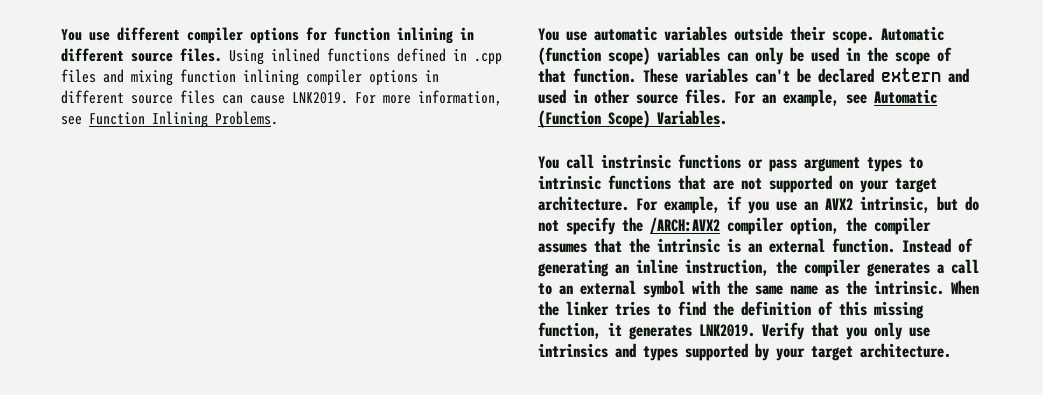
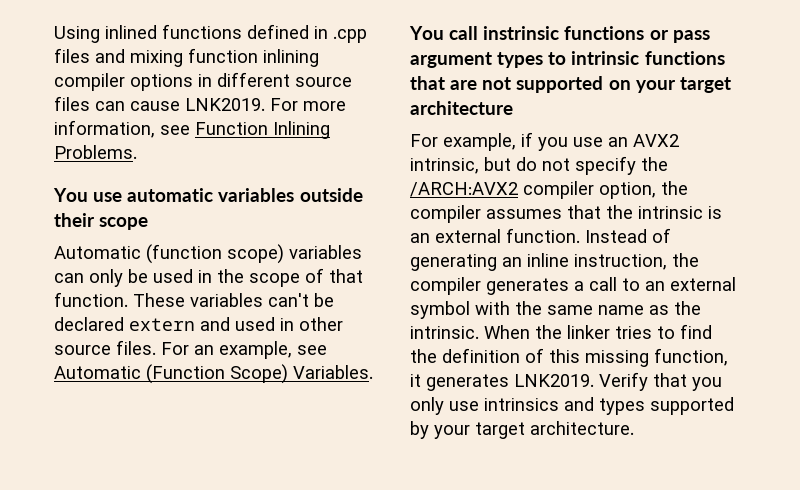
- You use different compiler options for function inlining in different source files.
- You use automatic variables outside their scope. Automatic (function scope) variables can only be used in the scope of that function.
+ You use automatic variables outside their scope
+ Automatic (function scope) variables can only be used in the scope of that function.
- You call instrinsic functions or pass argument types to intrinsic functions that are not supported on your target architecture. For example, if you use an AVX2 intrinsic, but do not specify the /ARCH:AVX2 compiler option, the compiler assumes that the intrinsic is an external function.
+ You call instrinsic functions or pass argument types to intrinsic functions that are not supported on your target architecture
+ For example, if you use an AVX2 intrinsic, but do not specify the /ARCH:AVX2 compiler option, the compiler assumes that the intrinsic is an external function.

